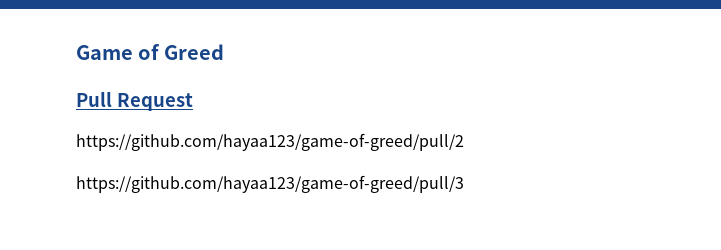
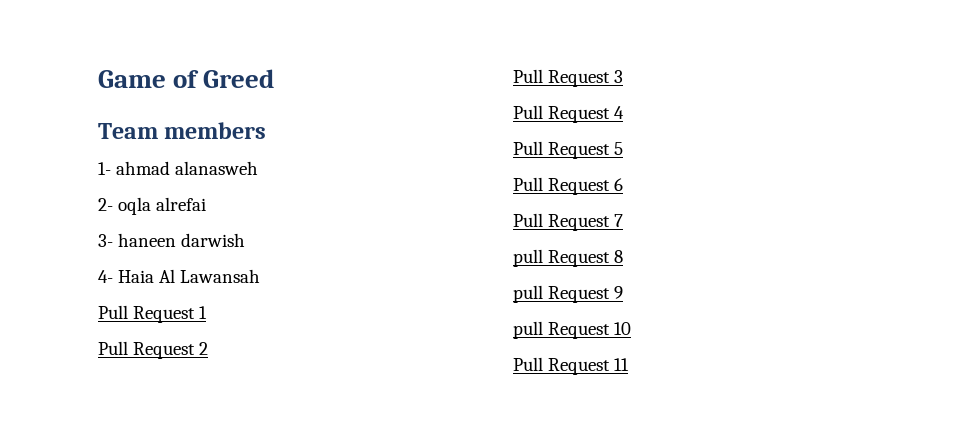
- Pull Request
- https://github.com/hayaa123/game-of-greed/pull/2
- https://github.com/hayaa123/game-of-greed/pull/3
+ Team members
+ 1- ahmad alanasweh
+ 2- oqla alrefai
+ 3- haneen darwish
+ 4- Haia Al Lawansah
+ Pull Request 1
+ Pull Request 2
+ Pull Request 3
+ Pull Request 4
+ Pull Request 5
+ Pull Request 6
+ Pull Request 7
+ pull Request 8
+ pull Request 9
+ pull Request 10
+ Pull Request 11

